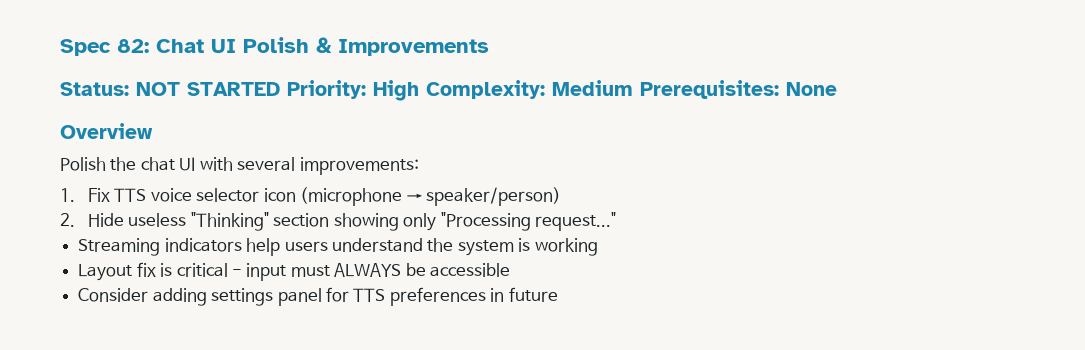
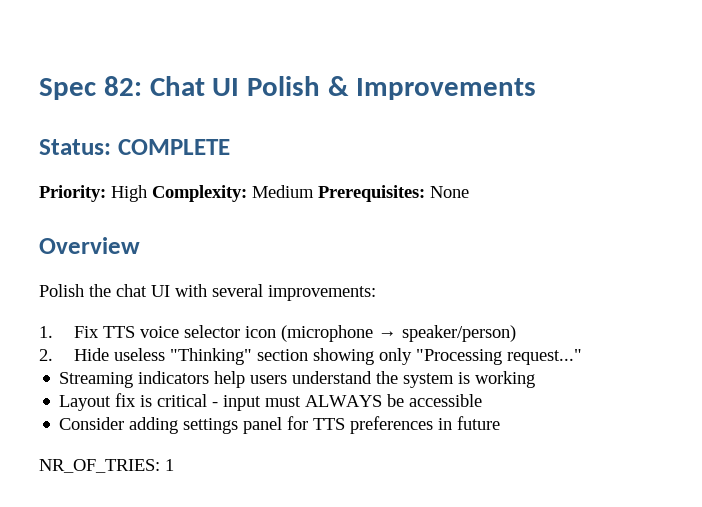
- Status: NOT STARTED Priority: High Complexity: Medium Prerequisites: None
+ Status: COMPLETE
+ Priority: High Complexity: Medium Prerequisites: None
+ NR_OF_TRIES: 1

